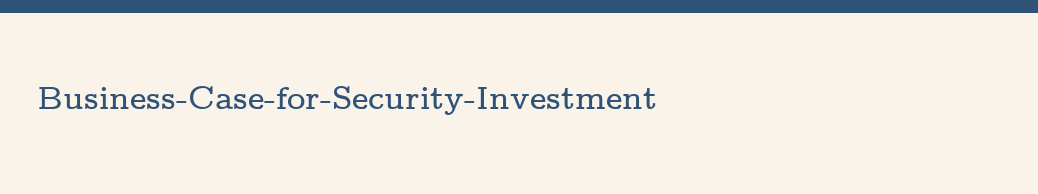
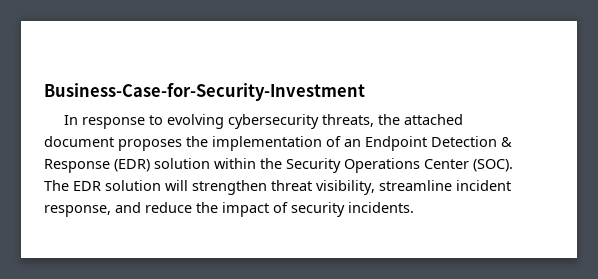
+ In response to evolving cybersecurity threats, the attached document proposes the implementation of an Endpoint Detection & Response (EDR) solution within the Security Operations Center (SOC). The EDR solution will strengthen threat visibility, streamline incident response, and reduce the impact of security incidents.

